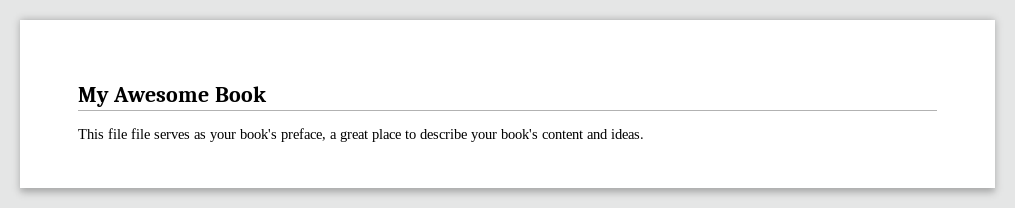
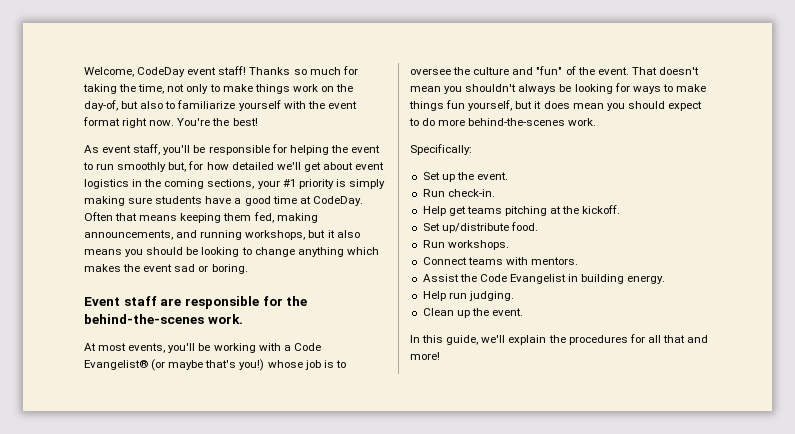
- My Awesome Book
- This file file serves as your book's preface, a great place to describe your book's content and ideas.
+ Welcome, CodeDay event staff! Thanks so much for taking the time, not only to make things work on the day-of, but also to familiarize yourself with the event format right now. You're the best!
+ As event staff, you'll be responsible for helping the event to run smoothly but, for how detailed we'll get about event logistics in the coming sections, your #1 priority is simply making sure students have a good time at CodeDay. Often that means keeping them fed, making announcements, and running workshops, but it also means you should be looking to change anything which makes the event sad or boring.
+ Event staff are responsible for the behind-the-scenes work.
+ At most events, you'll be working with a Code Evangelist® (or maybe that's you!) whose job is to oversee the culture and "fun" of the event. That doesn't mean you shouldn't always be looking for ways to make things fun yourself, but it does mean you should expect to do more behind-the-scenes work.
+ Specifically:
+ Set up the event.
+ Run check-in.
+ Help get teams pitching at the kickoff.
+ Set up/distribute food.
+ Run workshops.
+ Connect teams with mentors.
+ Assist the Code Evangelist in building energy.
+ Help run judging.
+ Clean up the event.
+ In this guide, we'll explain the procedures for all that and more!

